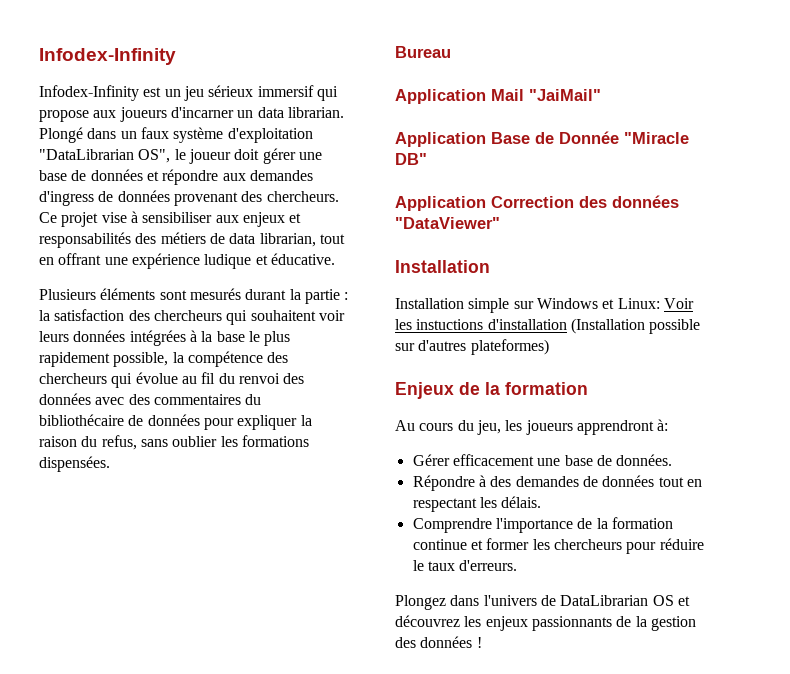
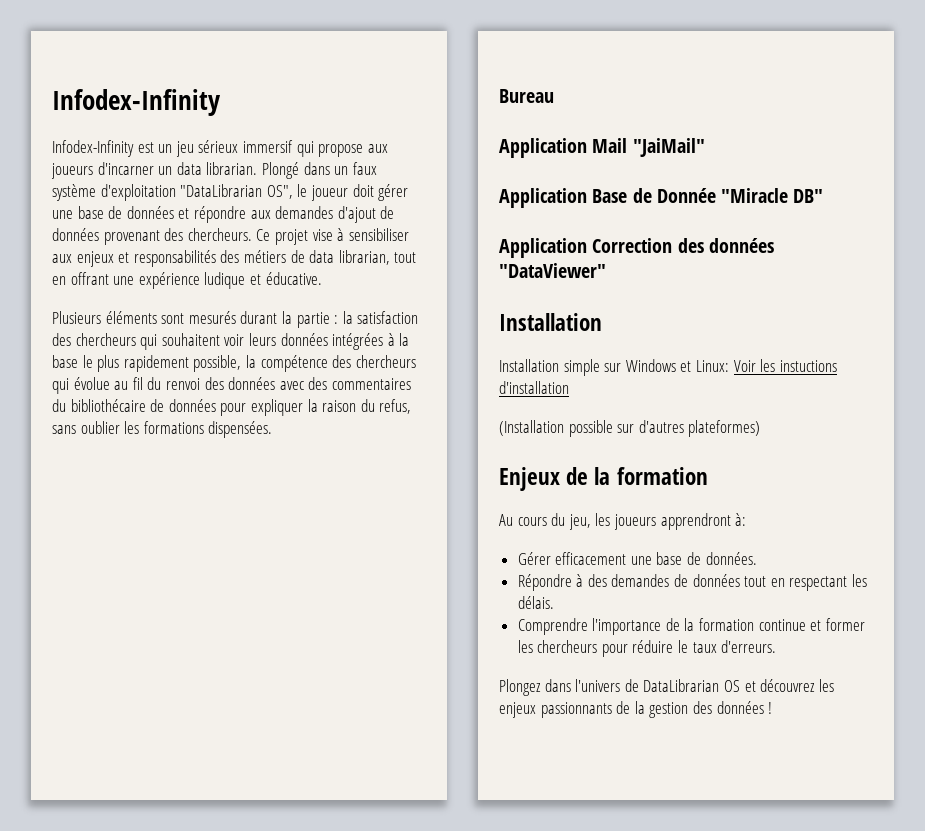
- Plongé dans un faux système d'exploitation "DataLibrarian OS", le joueur doit gérer une base de données et répondre aux demandes d'ingress de données provenant des chercheurs.
+ Plongé dans un faux système d'exploitation "DataLibrarian OS", le joueur doit gérer une base de données et répondre aux demandes d'ajout de données provenant des chercheurs.
- Installation simple sur Windows et Linux: Voir les instuctions d'installation (Installation possible sur d'autres plateformes)
+ Installation simple sur Windows et Linux: Voir les instuctions d'installation
+ (Installation possible sur d'autres plateformes)

